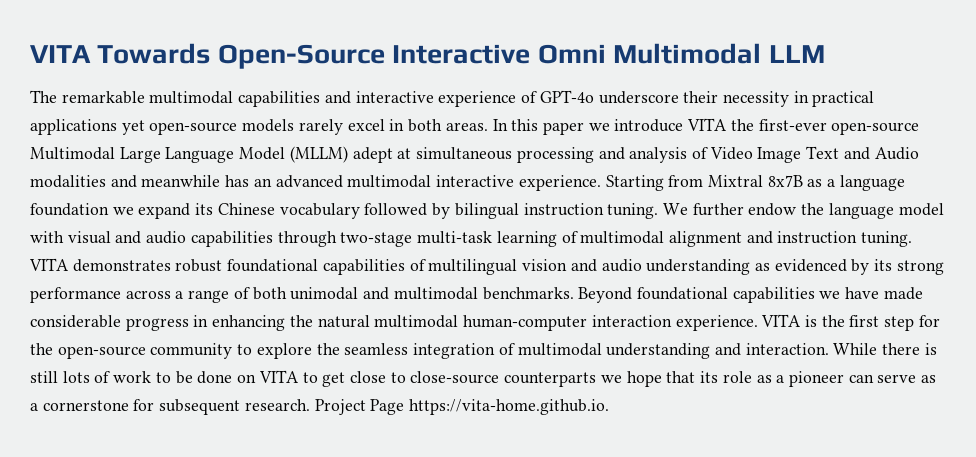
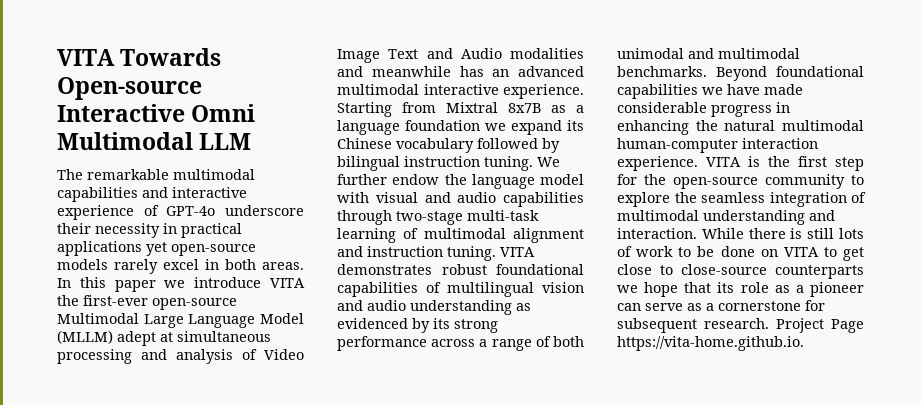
- VITA Towards Open-Source Interactive Omni Multimodal LLM
+ VITA Towards Open-source Interactive Omni Multimodal LLM

